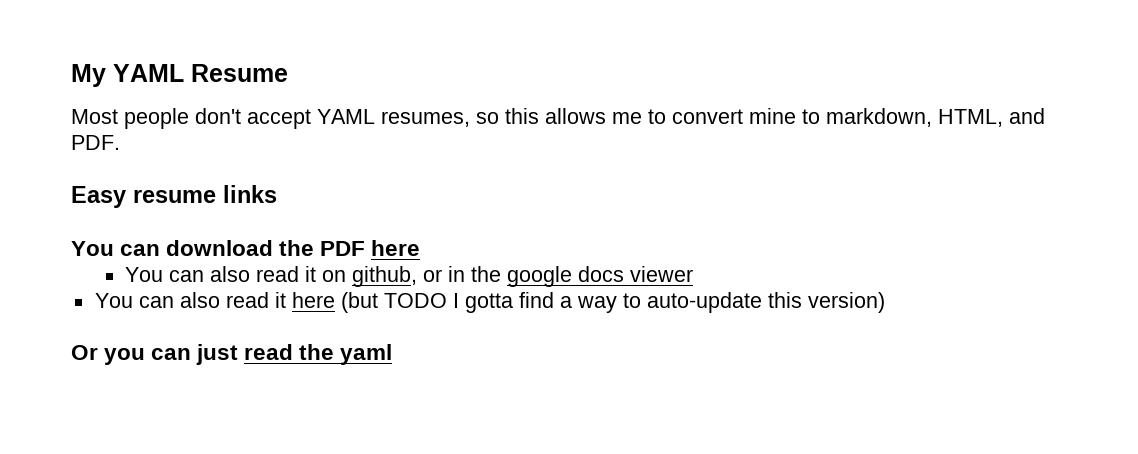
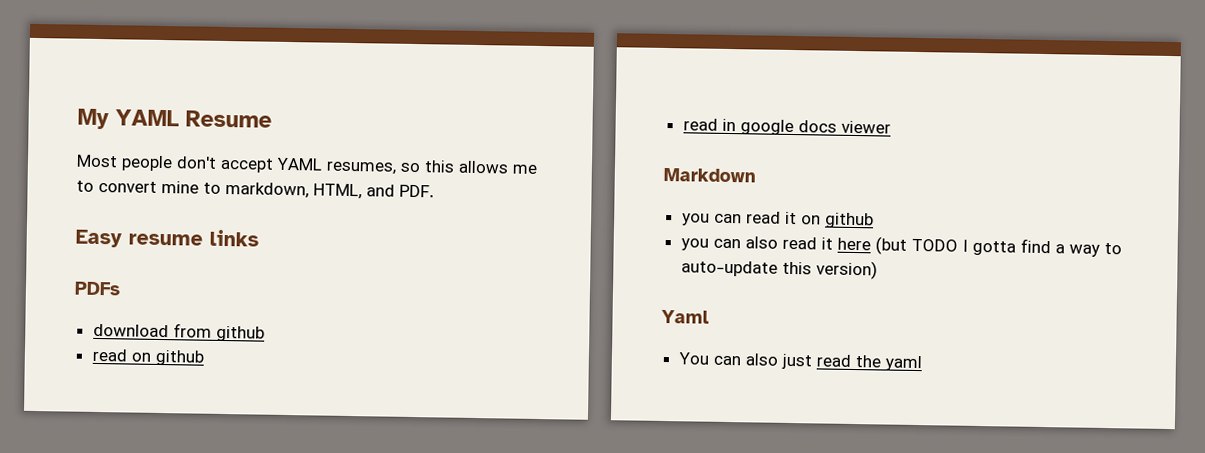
- You can download the PDF here
- You can also read it on github, or in the google docs viewer
- You can also read it here (but TODO I gotta find a way to auto-update this version)
+ PDFs
+ download from github
+ read on github
+ read in google docs viewer
+ Markdown
+ you can read it on github
+ you can also read it here (but TODO I gotta find a way to auto-update this version)
- Or you can just read the yaml
+ Yaml
+ You can also just read the yaml

